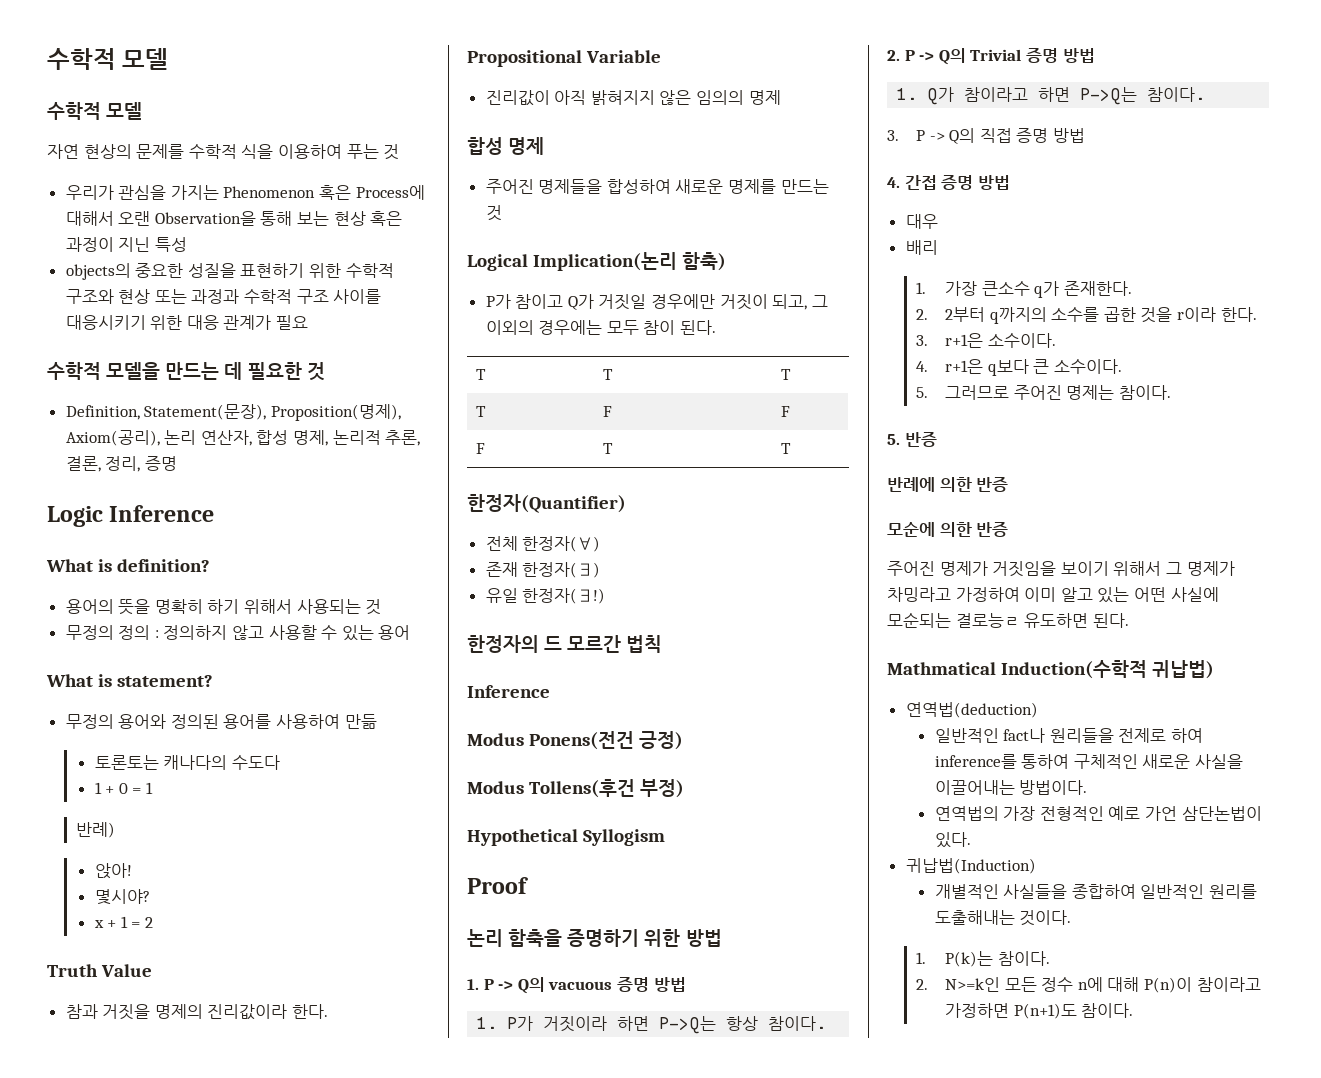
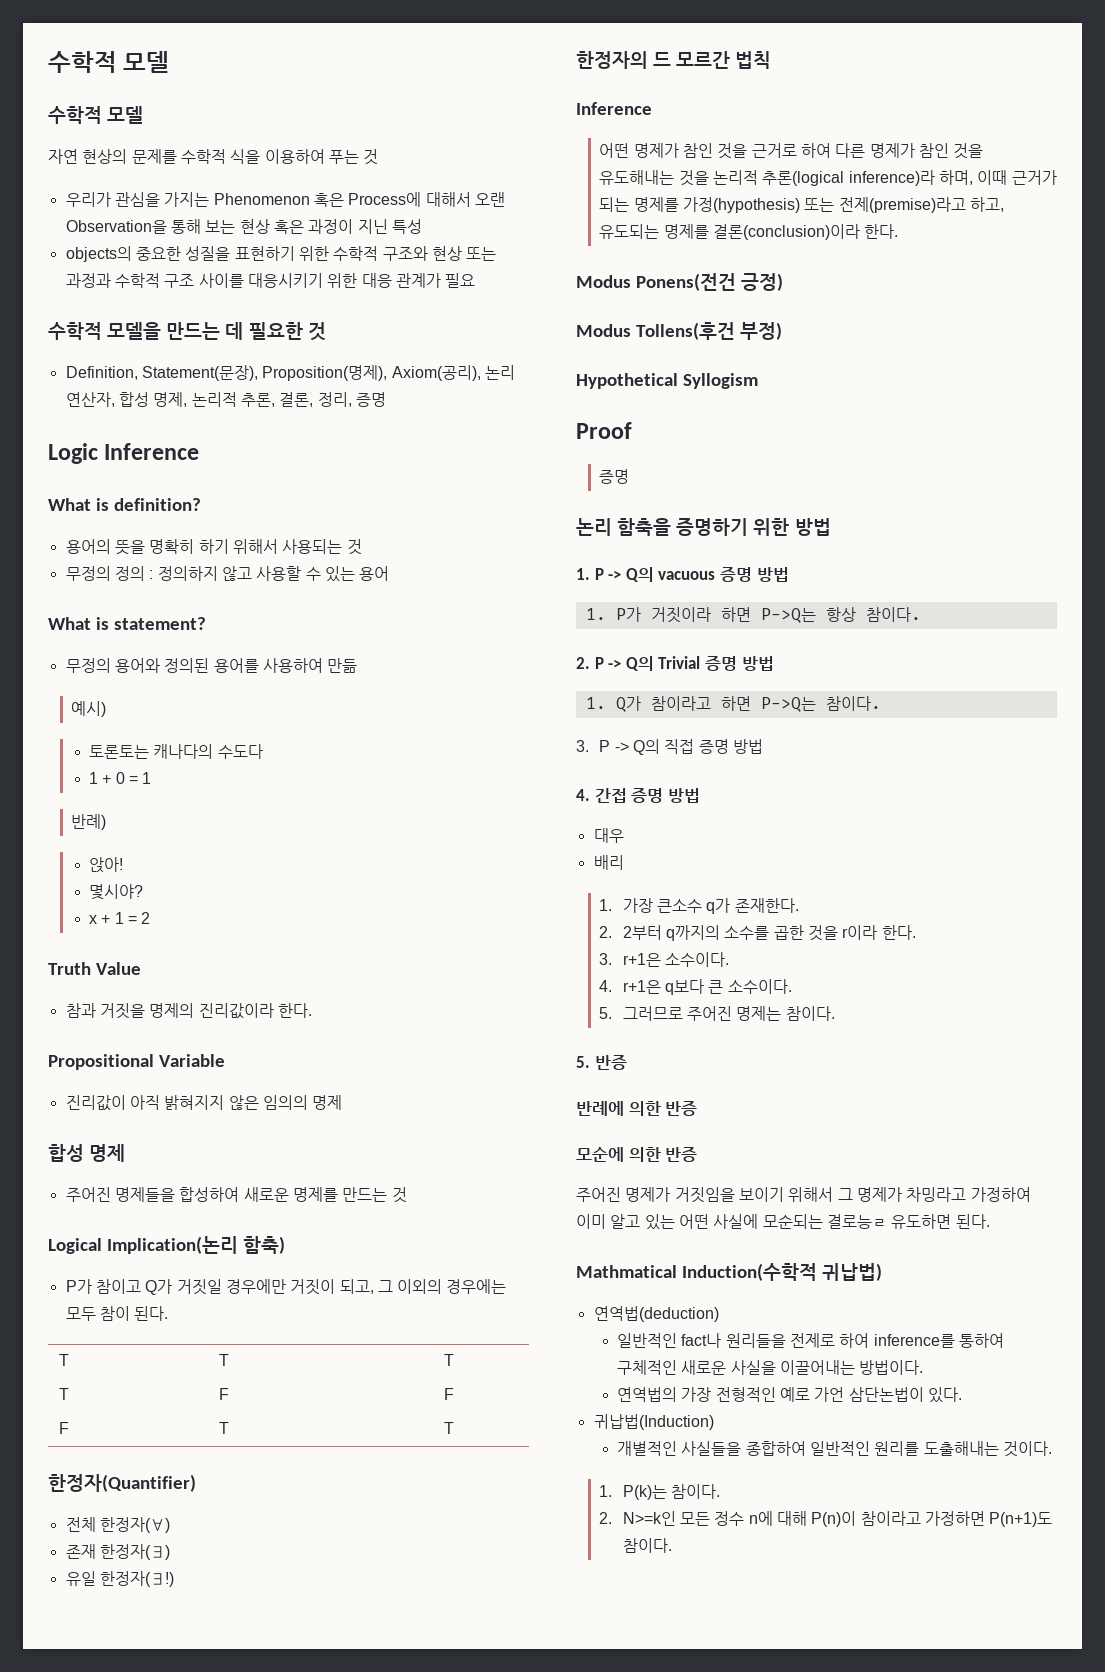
+ 예시)
+ 어떤 명제가 참인 것을 근거로 하여 다른 명제가 참인 것을 유도해내는 것을 논리적 추론(logical inference)라 하며, 이때 근거가 되는 명제를 가정(hypothesis) 또는 전제(premise)라고 하고, 유도되는 명제를 결론(conclusion)이라 한다.
  Proof
+ 증명

